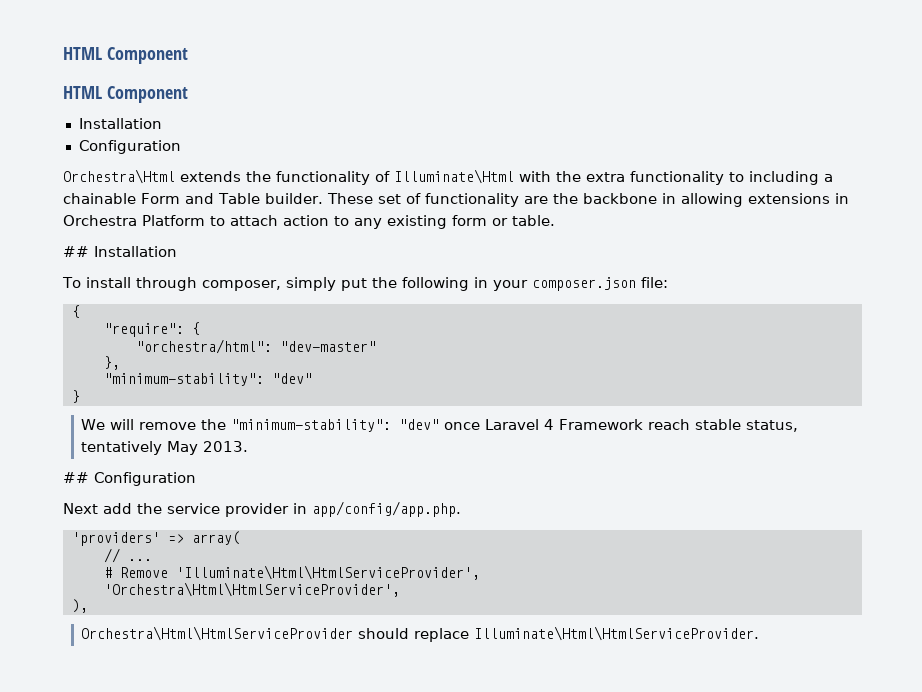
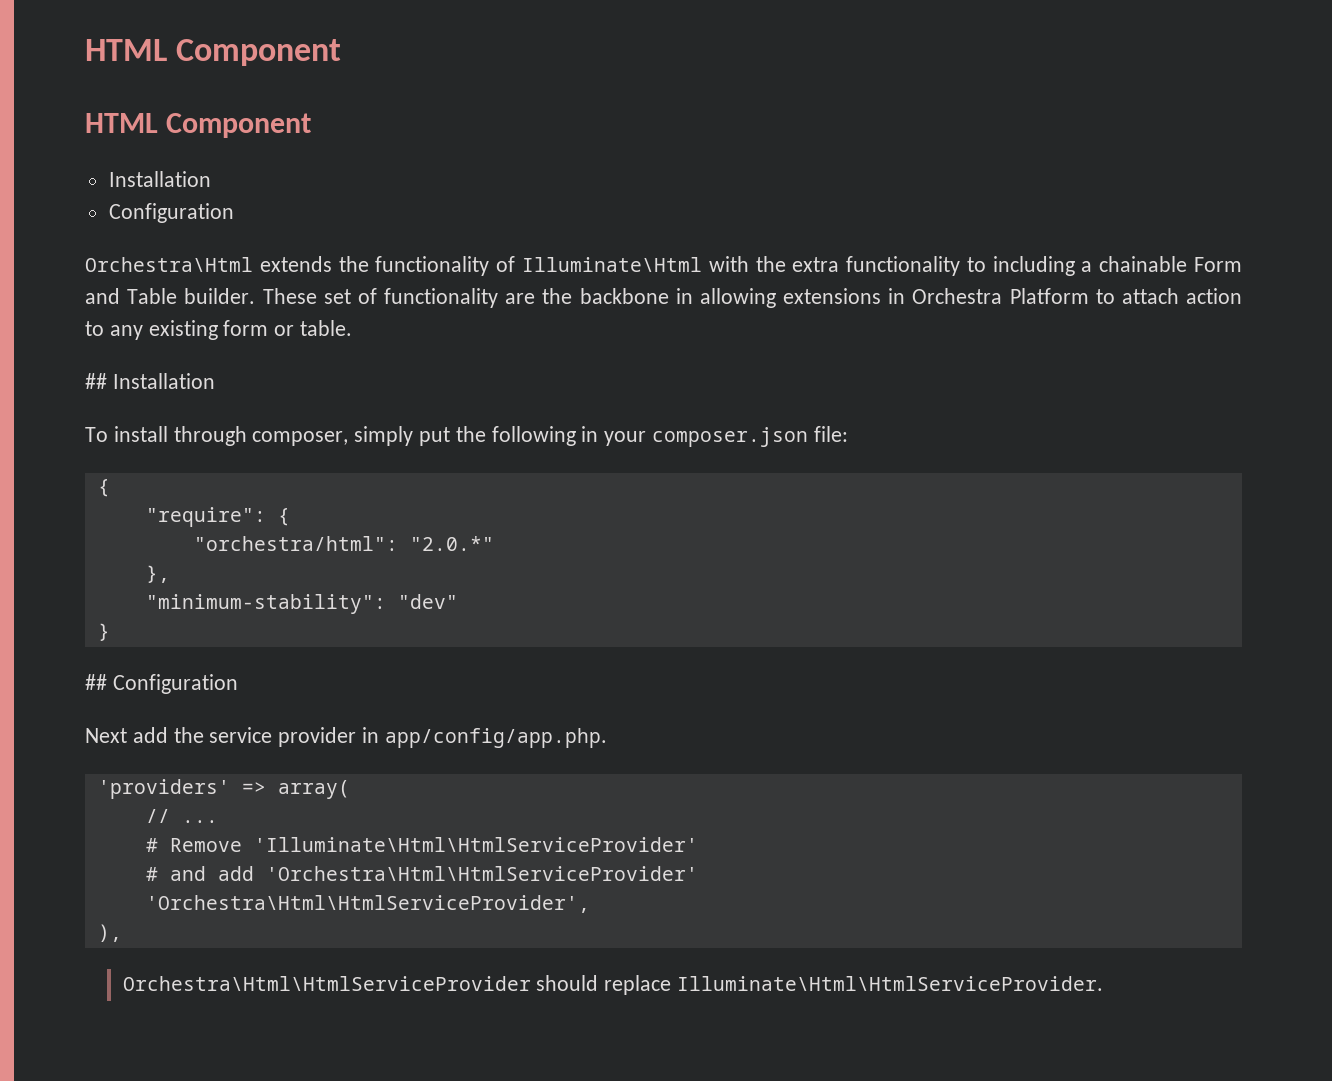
- "orchestra/html": "dev-master"
+ "orchestra/html": "2.0.*"
- We will remove the "minimum-stability": "dev" once Laravel 4 Framework reach stable status, tentatively May 2013.
- # Remove 'Illuminate\Html\HtmlServiceProvider',
+ # Remove 'Illuminate\Html\HtmlServiceProvider'
+ # and add 'Orchestra\Html\HtmlServiceProvider'

